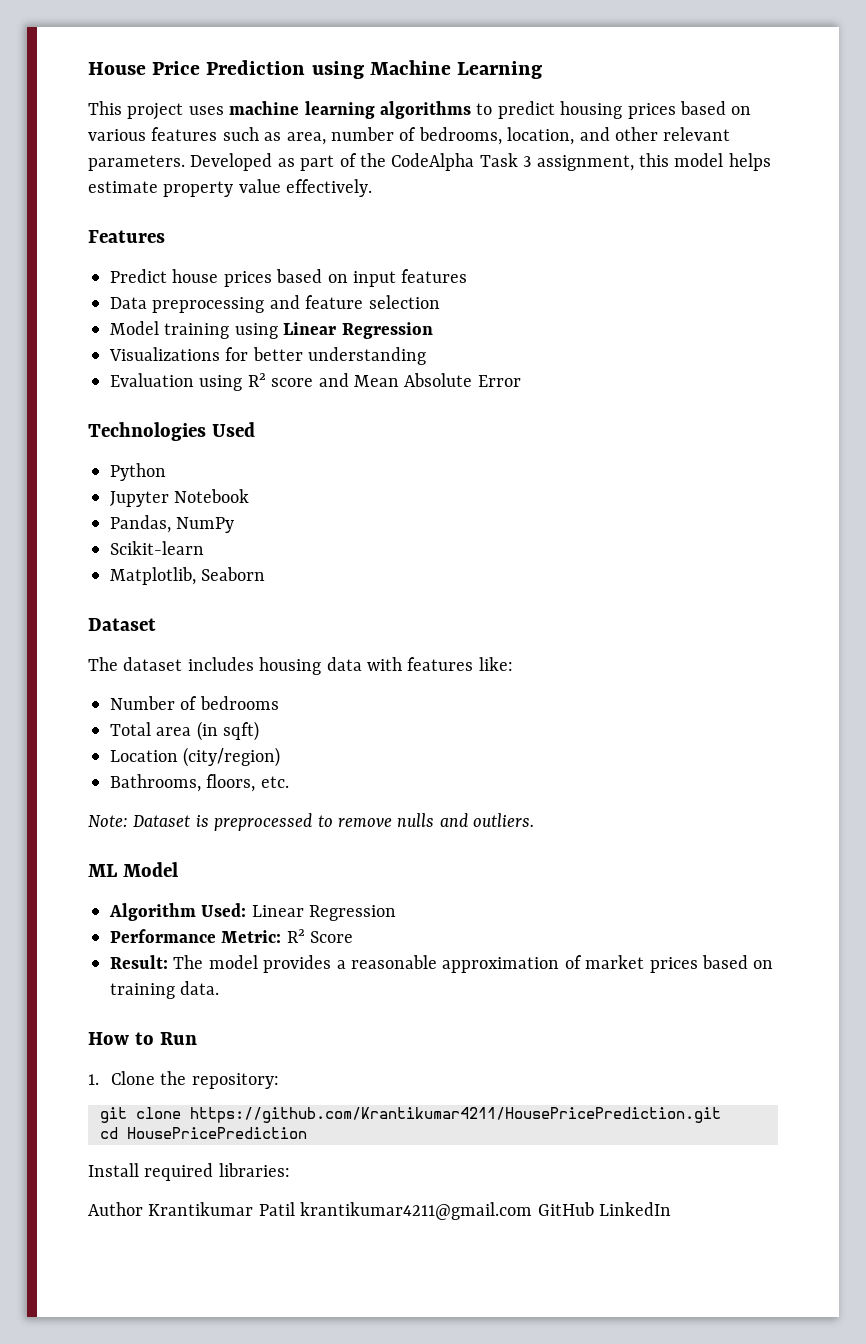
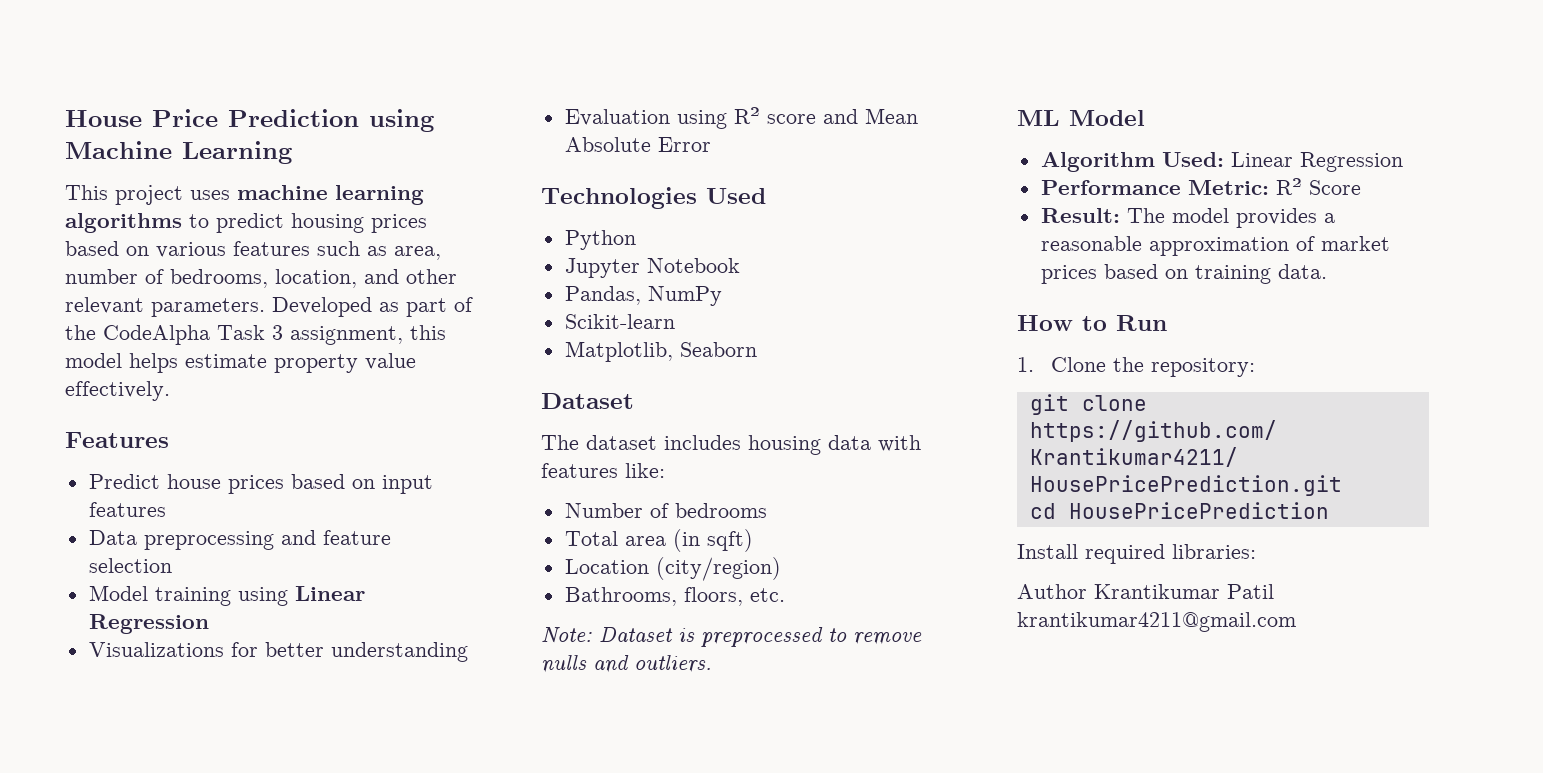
- Author Krantikumar Patil krantikumar4211@gmail.com GitHub LinkedIn
+ Author Krantikumar Patil krantikumar4211@gmail.com

